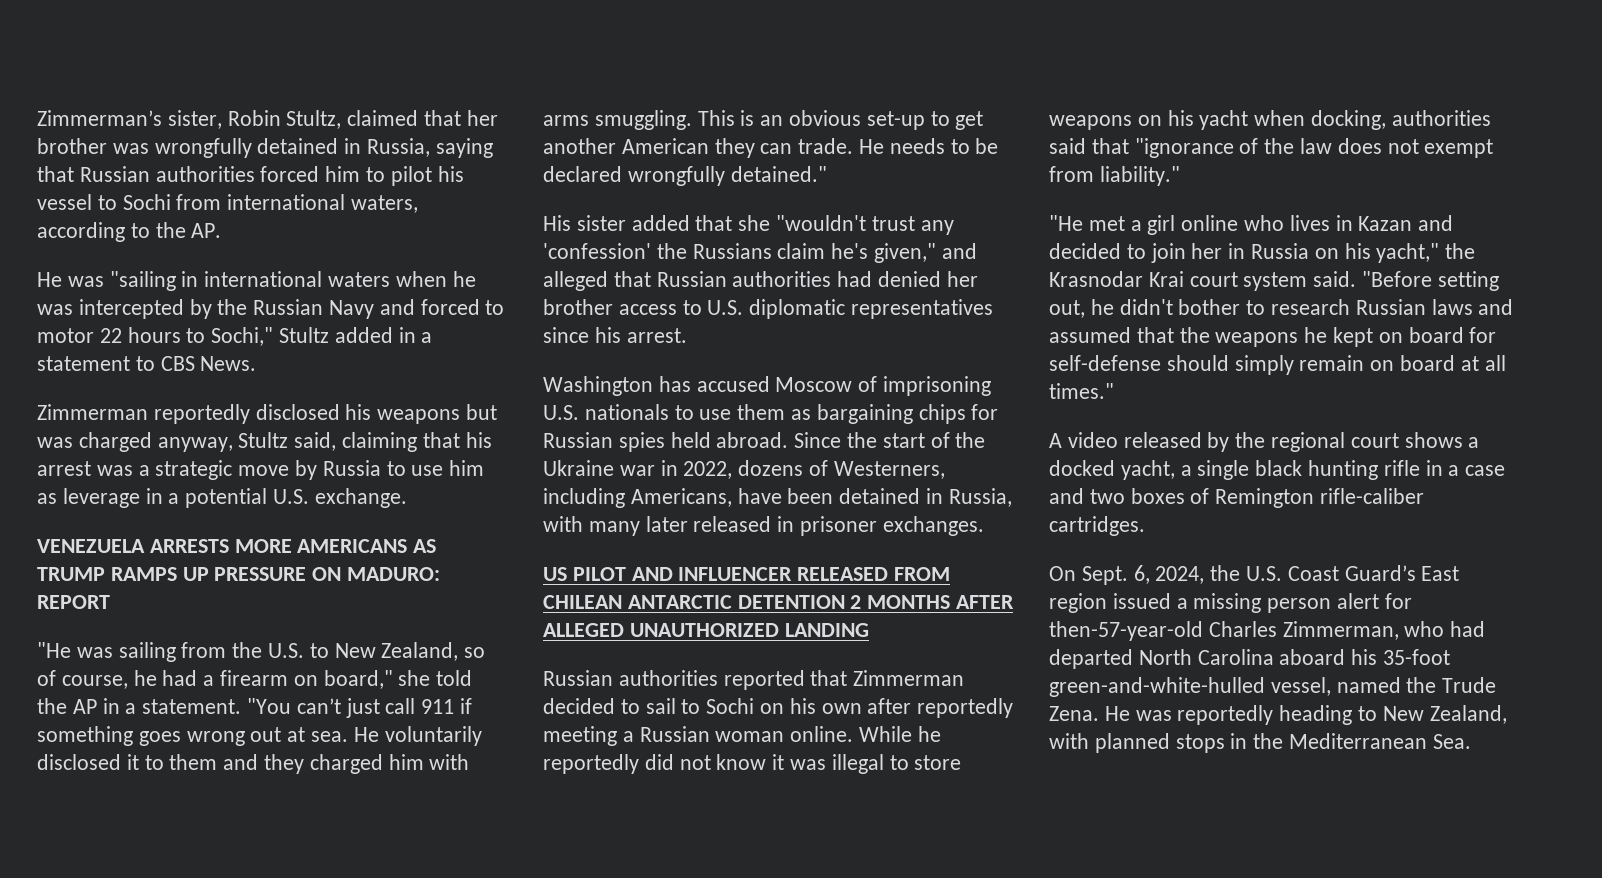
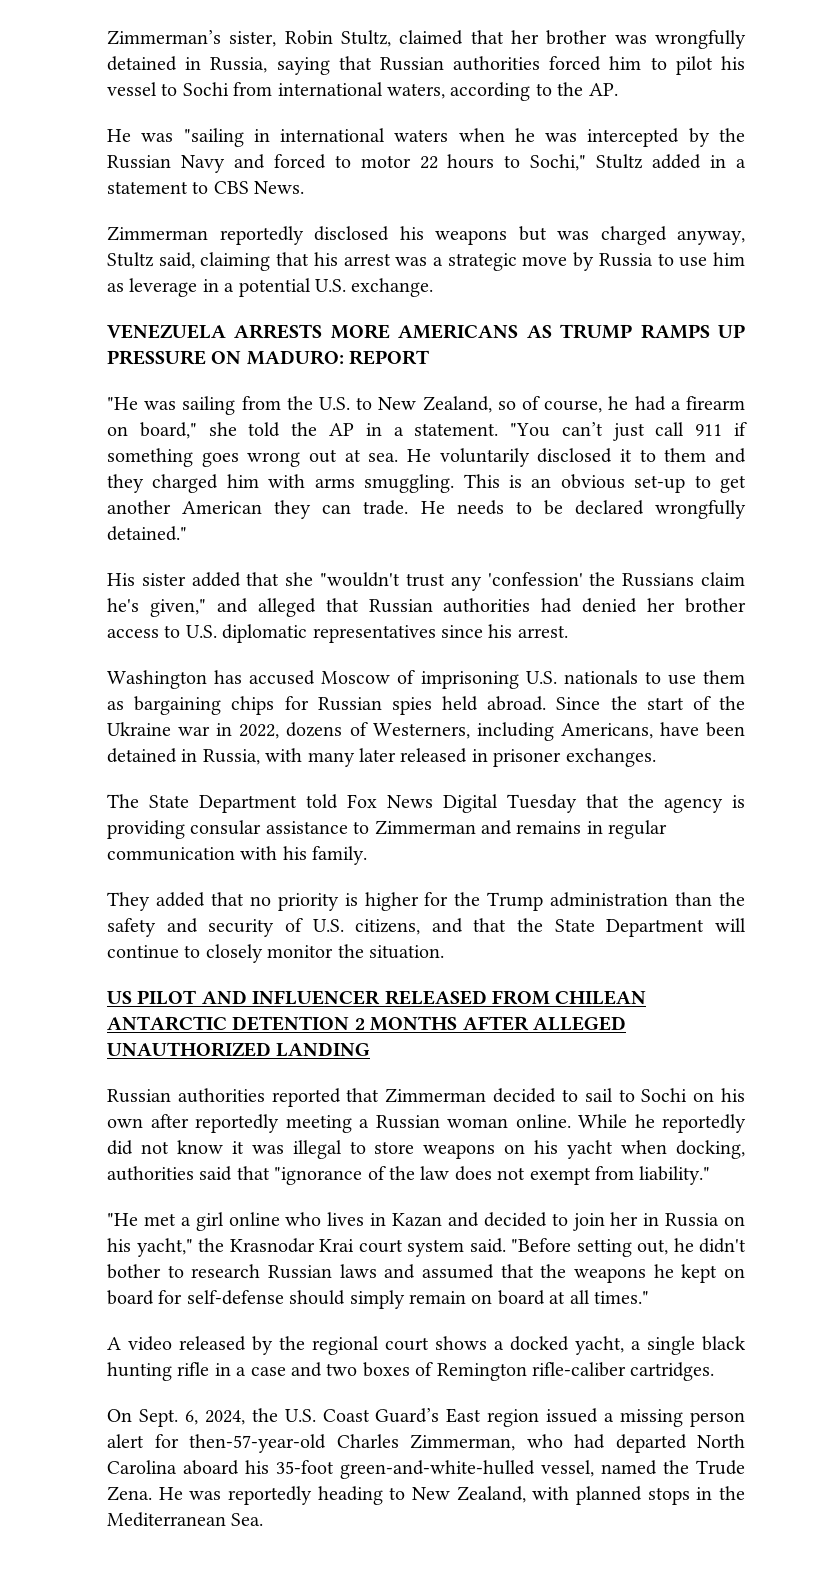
+ The State Department told Fox News Digital Tuesday that the agency is providing consular assistance to Zimmerman and remains in regular communication with his family.
+ They added that no priority is higher for the Trump administration than the safety and security of U.S. citizens, and that the State Department will continue to closely monitor the situation.

